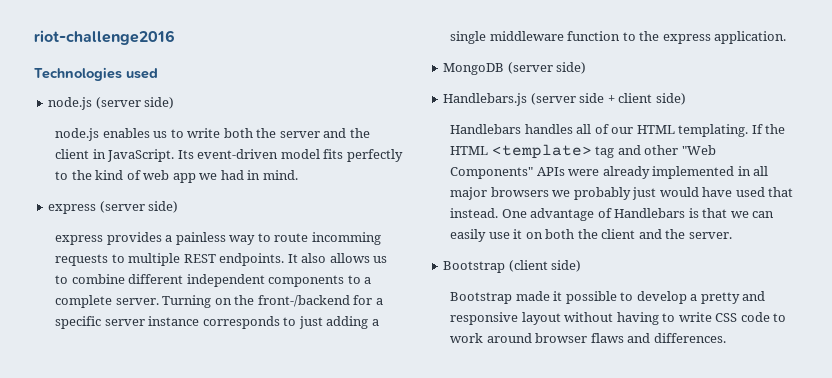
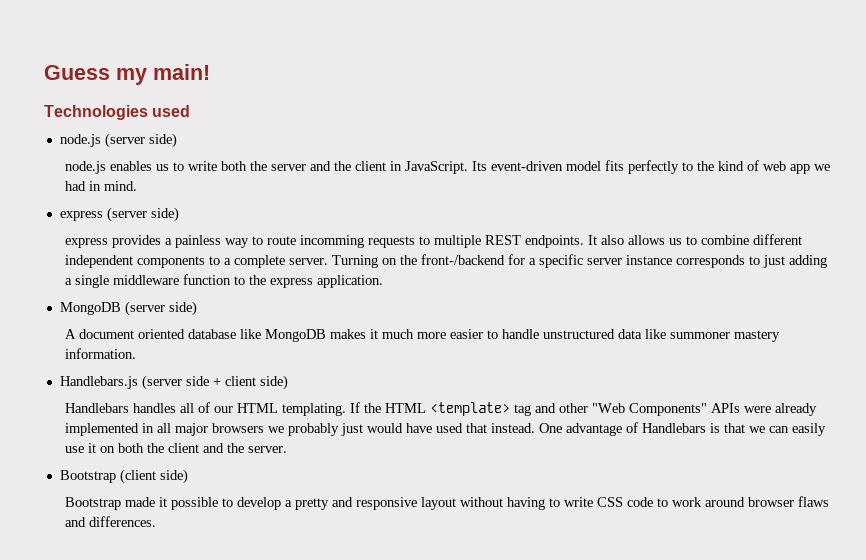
- riot-challenge2016
+ Guess my main!
+ A document oriented database like MongoDB makes it much more easier to handle unstructured data like summoner mastery information.

